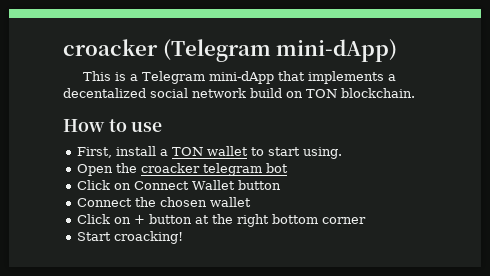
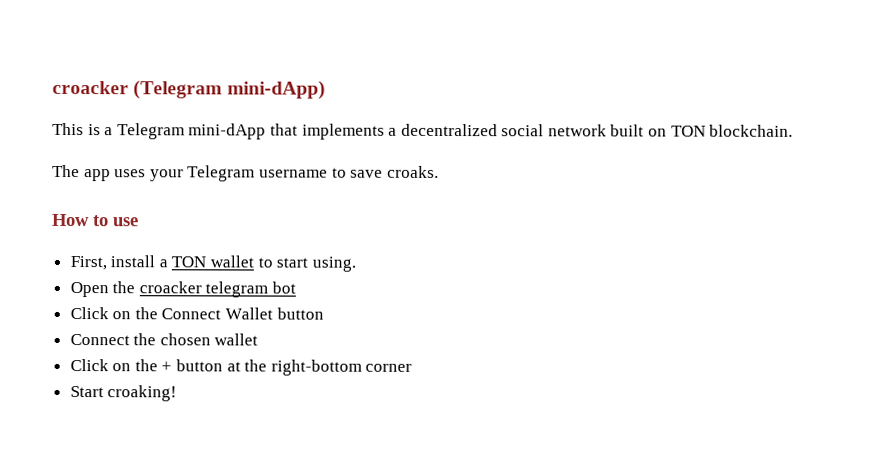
- This is a Telegram mini-dApp that implements a decentalized social network build on TON blockchain.
+ This is a Telegram mini-dApp that implements a decentralized social network built on TON blockchain.
+ The app uses your Telegram username to save croaks.
- Click on Connect Wallet button
+ Click on the Connect Wallet button
- Click on + button at the right bottom corner
+ Click on the + button at the right-bottom corner
- Start croacking!
+ Start croaking!

